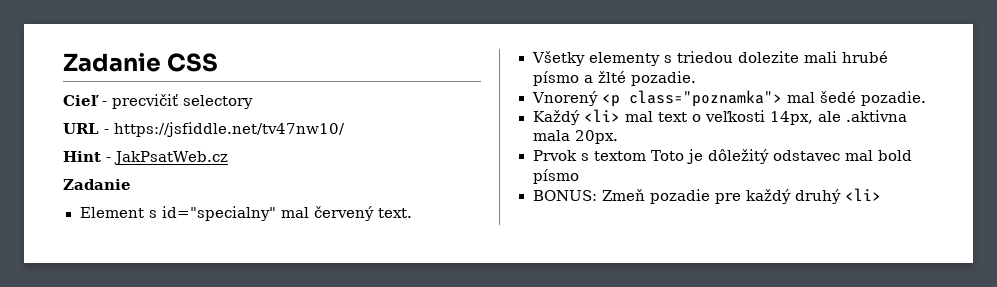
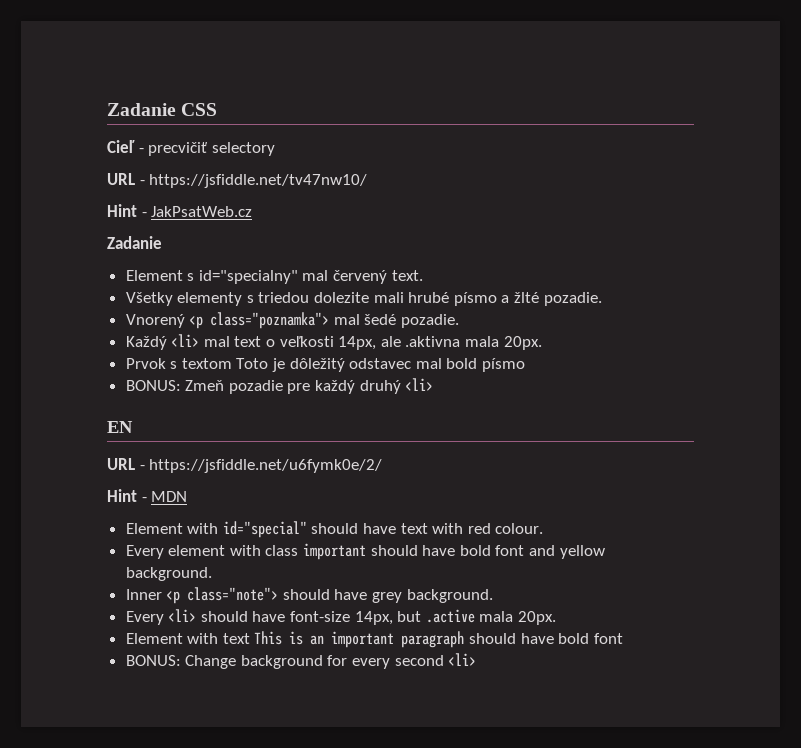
+ EN
+ URL - https://jsfiddle.net/u6fymk0e/2/
+ Hint - MDN
+ Element with id="special" should have text with red colour.
+ Every element with class important should have bold font and yellow background.
+ Inner <p class="note"> should have grey background.
+ Every <li> should have font-size 14px, but .active mala 20px.
+ Element with text This is an important paragraph should have bold font
+ BONUS: Change background for every second <li>

